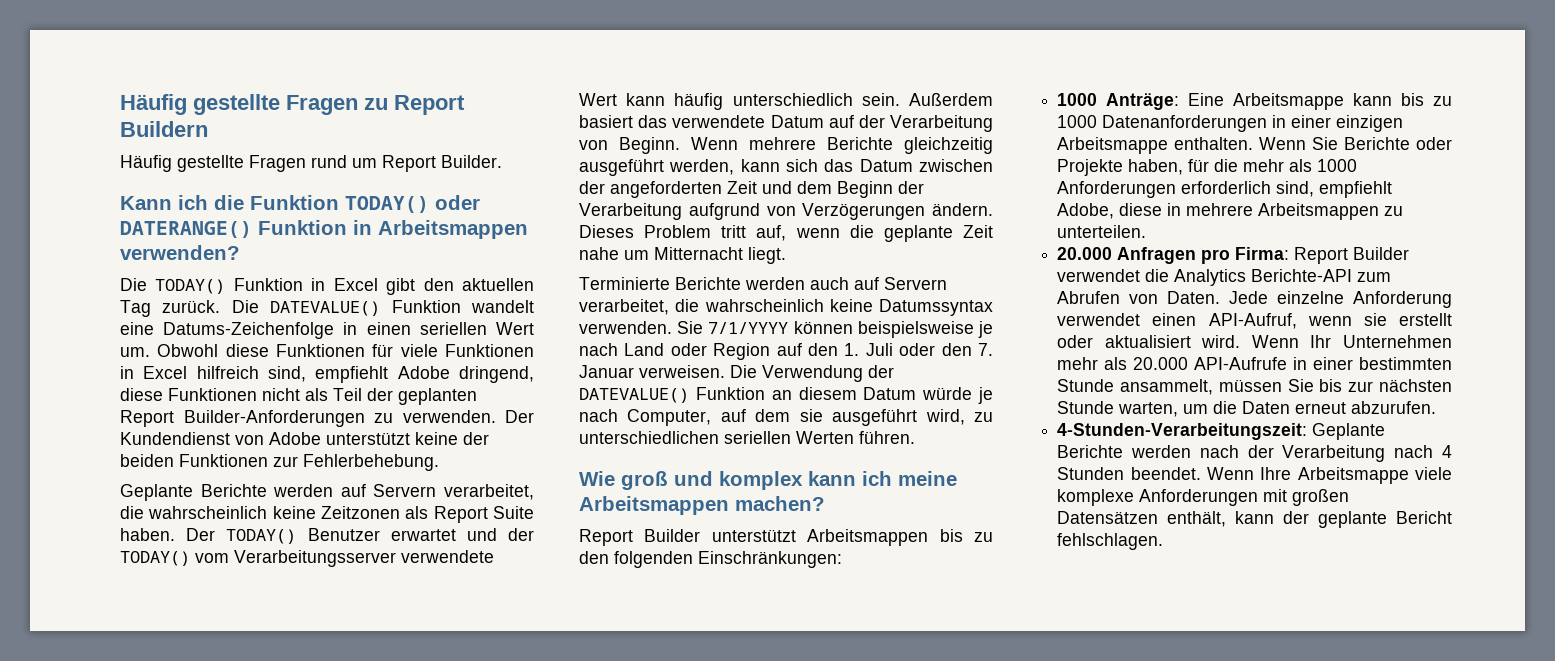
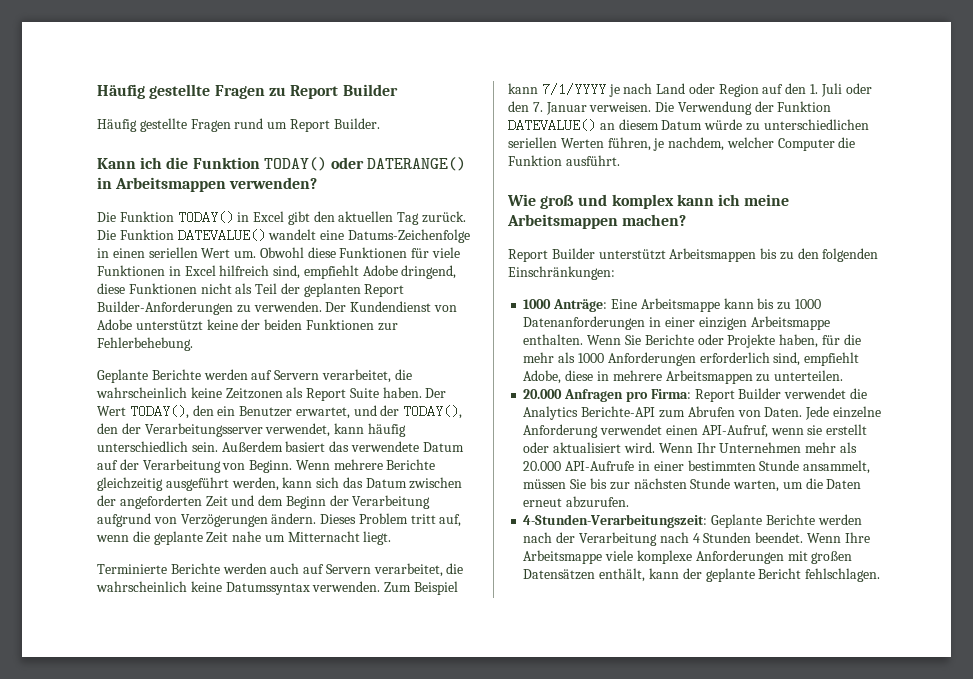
- Häufig gestellte Fragen zu Report Buildern
+ Häufig gestellte Fragen zu Report Builder
- Kann ich die Funktion TODAY() oder DATERANGE() Funktion in Arbeitsmappen verwenden?
+ Kann ich die Funktion TODAY() oder DATERANGE() in Arbeitsmappen verwenden?
- Die TODAY() Funktion in Excel gibt den aktuellen Tag zurück.
+ Die Funktion TODAY() in Excel gibt den aktuellen Tag zurück.
- Die DATEVALUE() Funktion wandelt eine Datums-Zeichenfolge in einen seriellen Wert um.
+ Die Funktion DATEVALUE() wandelt eine Datums-Zeichenfolge in einen seriellen Wert um.
- Der TODAY() Benutzer erwartet und der TODAY() vom Verarbeitungsserver verwendete Wert kann häufig unterschiedlich sein.
+ Der Wert TODAY(), den ein Benutzer erwartet, und der TODAY(), den der Verarbeitungsserver verwendet, kann häufig unterschiedlich sein.
- Sie 7/1/YYYY können beispielsweise je nach Land oder Region auf den 1. Juli oder den 7. Januar verweisen.
+ Zum Beispiel kann 7/1/YYYY je nach Land oder Region auf den 1. Juli oder den 7. Januar verweisen.
- Die Verwendung der DATEVALUE() Funktion an diesem Datum würde je nach Computer, auf dem sie ausgeführt wird, zu unterschiedlichen seriellen Werten führen.
+ Die Verwendung der Funktion DATEVALUE() an diesem Datum würde zu unterschiedlichen seriellen Werten führen, je nachdem, welcher Computer die Funktion ausführt.

